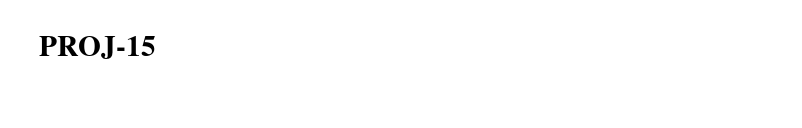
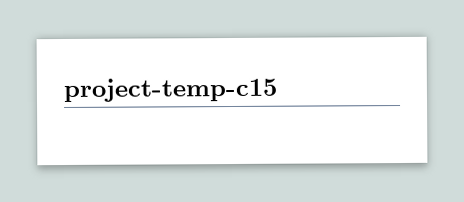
- PROJ-15
+ project-temp-c15

